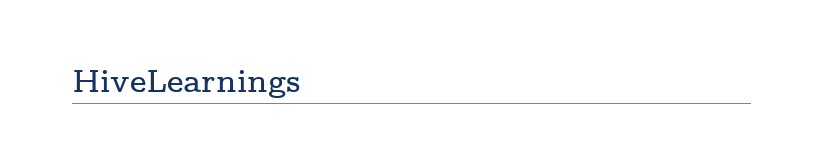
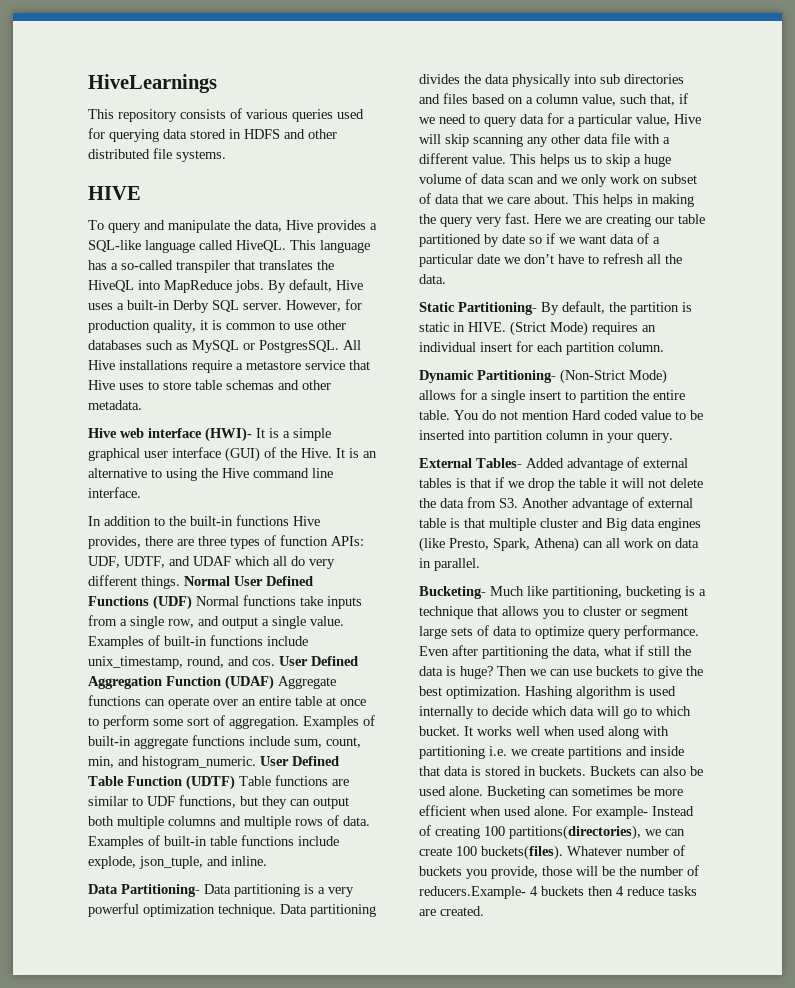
+ This repository consists of various queries used for querying data stored in HDFS and other distributed file systems.
+ HIVE
+ To query and manipulate the data, Hive provides a SQL-like language called HiveQL. This language has a so-called transpiler that translates the HiveQL into MapReduce jobs. By default, Hive uses a built-in Derby SQL server. However, for production quality, it is common to use other databases such as MySQL or PostgresSQL. All Hive installations require a metastore service that Hive uses to store table schemas and other metadata.
+ Hive web interface (HWI)- It is a simple graphical user interface (GUI) of the Hive. It is an alternative to using the Hive command line interface.
+ In addition to the built-in functions Hive provides, there are three types of function APIs: UDF, UDTF, and UDAF which all do very different things. Normal User Defined Functions (UDF) Normal functions take inputs from a single row, and output a single value. Examples of built-in functions include unix_timestamp, round, and cos. User Defined Aggregation Function (UDAF) Aggregate functions can operate over an entire table at once to perform some sort of aggregation. Examples of built-in aggregate functions include sum, count, min, and histogram_numeric. User Defined Table Function (UDTF) Table functions are similar to UDF functions, but they can output both multiple columns and multiple rows of data. Examples of built-in table functions include explode, json_tuple, and inline.
+ Data Partitioning- Data partitioning is a very powerful optimization technique. Data partitioning divides the data physically into sub directories and files based on a column value, such that, if we need to query data for a particular value, Hive will skip scanning any other data file with a different value. This helps us to skip a huge volume of data scan and we only work on subset of data that we care about. This helps in making the query very fast. Here we are creating our table partitioned by date so if we want data of a particular date we don’t have to refresh all the data.
+ Static Partitioning- By default, the partition is static in HIVE. (Strict Mode) requires an individual insert for each partition column.
+ Dynamic Partitioning- (Non-Strict Mode) allows for a single insert to partition the entire table. You do not mention Hard coded value to be inserted into partition column in your query.
+ External Tables- Added advantage of external tables is that if we drop the table it will not delete the data from S3. Another advantage of external table is that multiple cluster and Big data engines (like Presto, Spark, Athena) can all work on data in parallel.
+ Bucketing- Much like partitioning, bucketing is a technique that allows you to cluster or segment large sets of data to optimize query performance. Even after partitioning the data, what if still the data is huge? Then we can use buckets to give the best optimization. Hashing algorithm is used internally to decide which data will go to which bucket. It works well when used along with partitioning i.e. we create partitions and inside that data is stored in buckets. Buckets can also be used alone. Bucketing can sometimes be more efficient when used alone. For example- Instead of creating 100 partitions(directories), we can create 100 buckets(files). Whatever number of buckets you provide, those will be the number of reducers.Example- 4 buckets then 4 reduce tasks are created.

